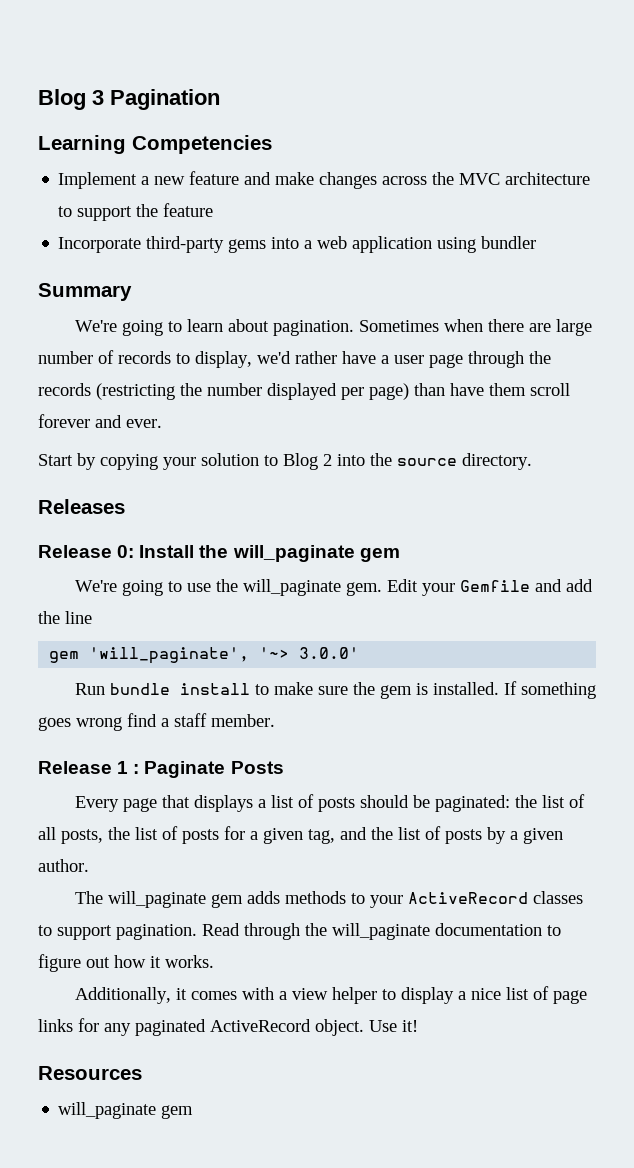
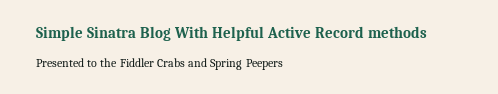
- Blog 3 Pagination
- Learning Competencies
- Implement a new feature and make changes across the MVC architecture to support the feature
- Incorporate third-party gems into a web application using bundler
- Summary
- We're going to learn about pagination. Sometimes when there are large number of records to display, we'd rather have a user page through the records (restricting the number displayed per page) than have them scroll forever and ever.
- Start by copying your solution to Blog 2 into the source directory.
- Releases
- Release 0: Install the will_paginate gem
- We're going to use the will_paginate gem. Edit your Gemfile and add the line
- gem 'will_paginate', '~> 3.0.0'
- Run bundle install to make sure the gem is installed. If something goes wrong find a staff member.
- Release 1 : Paginate Posts
- Every page that displays a list of posts should be paginated: the list of all posts, the list of posts for a given tag, and the list of posts by a given author.
- The will_paginate gem adds methods to your ActiveRecord classes to support pagination. Read through the will_paginate documentation to figure out how it works.
- Additionally, it comes with a view helper to display a nice list of page links for any paginated ActiveRecord object. Use it!
- Resources
- will_paginate gem
+ Simple Sinatra Blog With Helpful Active Record methods
+ Presented to the Fiddler Crabs and Spring Peepers

